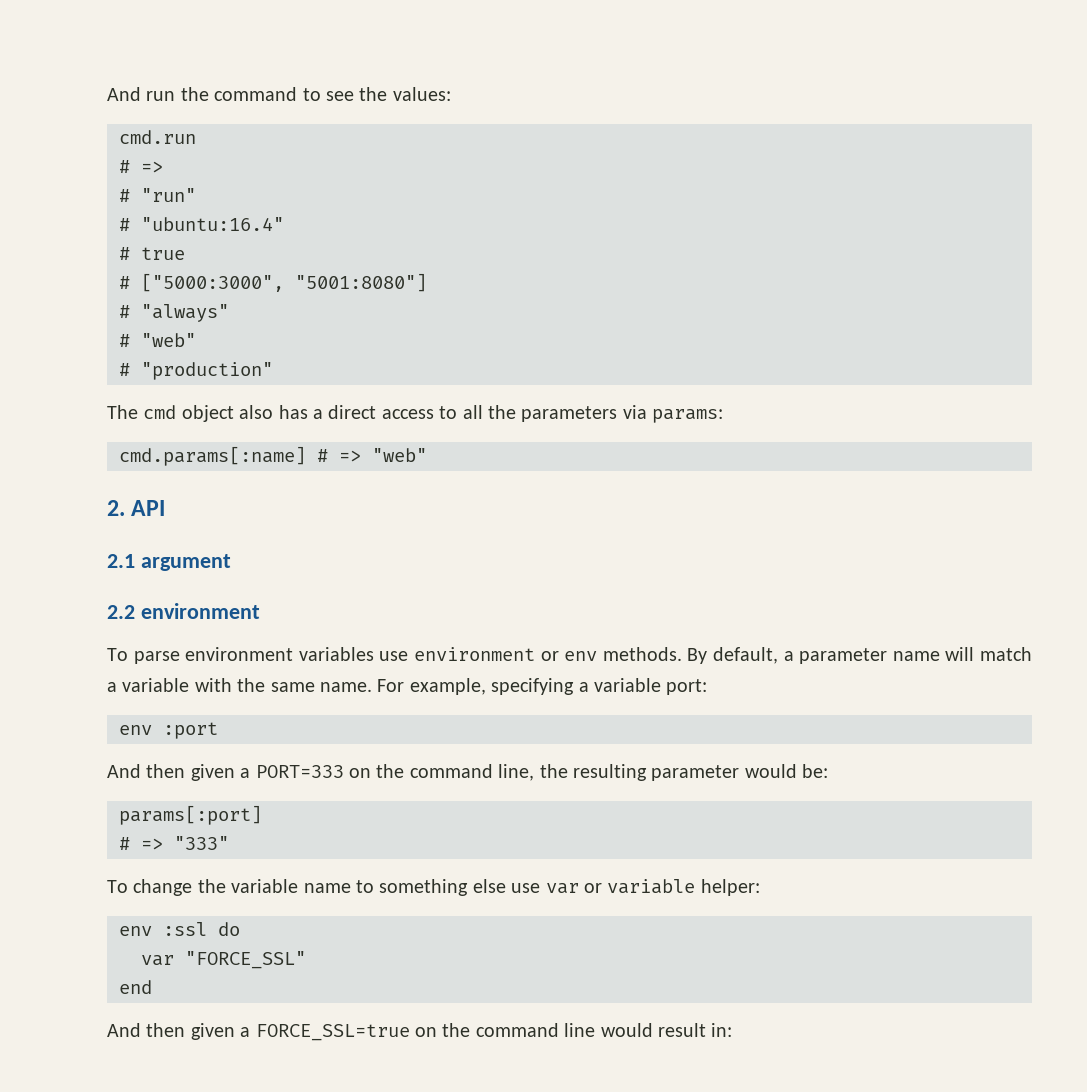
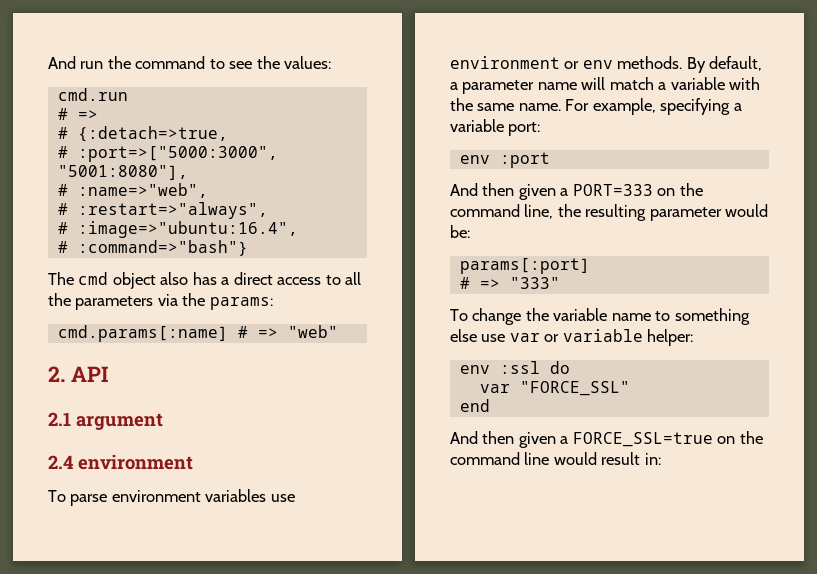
- # "run"
- # "ubuntu:16.4"
- # true
- # ["5000:3000", "5001:8080"]
- # "always"
- # "web"
- # "production"
+ # {:detach=>true,
+ # :port=>["5000:3000", "5001:8080"],
+ # :name=>"web",
+ # :restart=>"always",
+ # :image=>"ubuntu:16.4",
+ # :command=>"bash"}
- The cmd object also has a direct access to all the parameters via params:
+ The cmd object also has a direct access to all the parameters via the params:
- 2.2 environment
+ 2.4 environment

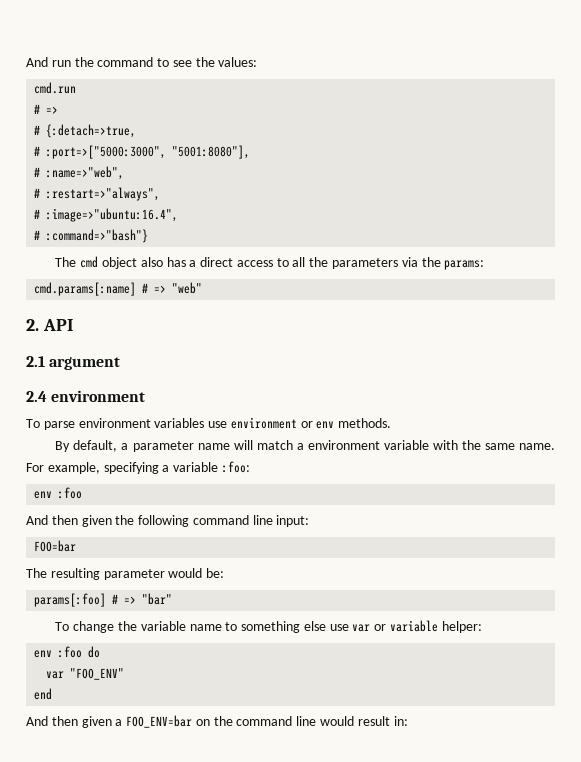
- To parse environment variables use environment or env methods. By default, a parameter name will match a variable with the same name.
+ To parse environment variables use environment or env methods.
+ By default, a parameter name will match a environment variable with the same name.
- For example, specifying a variable port:
- env :port
- And then given a PORT=333 on the command line, the resulting parameter would be:
+ For example, specifying a variable :foo:
+ env :foo
+ And then given the following command line input:
+ FOO=bar
+ The resulting parameter would be:
- params[:port]
- # => "333"
+ params[:foo] # => "bar"
- env :ssl do
+ env :foo do
- var "FORCE_SSL"
+ var "FOO_ENV"
- And then given a FORCE_SSL=true on the command line would result in:
+ And then given a FOO_ENV=bar on the command line would result in:

